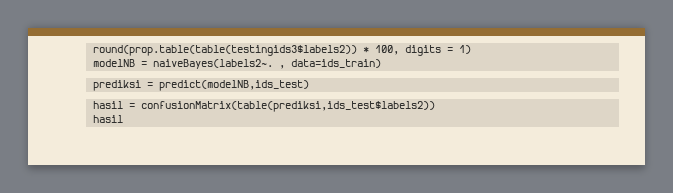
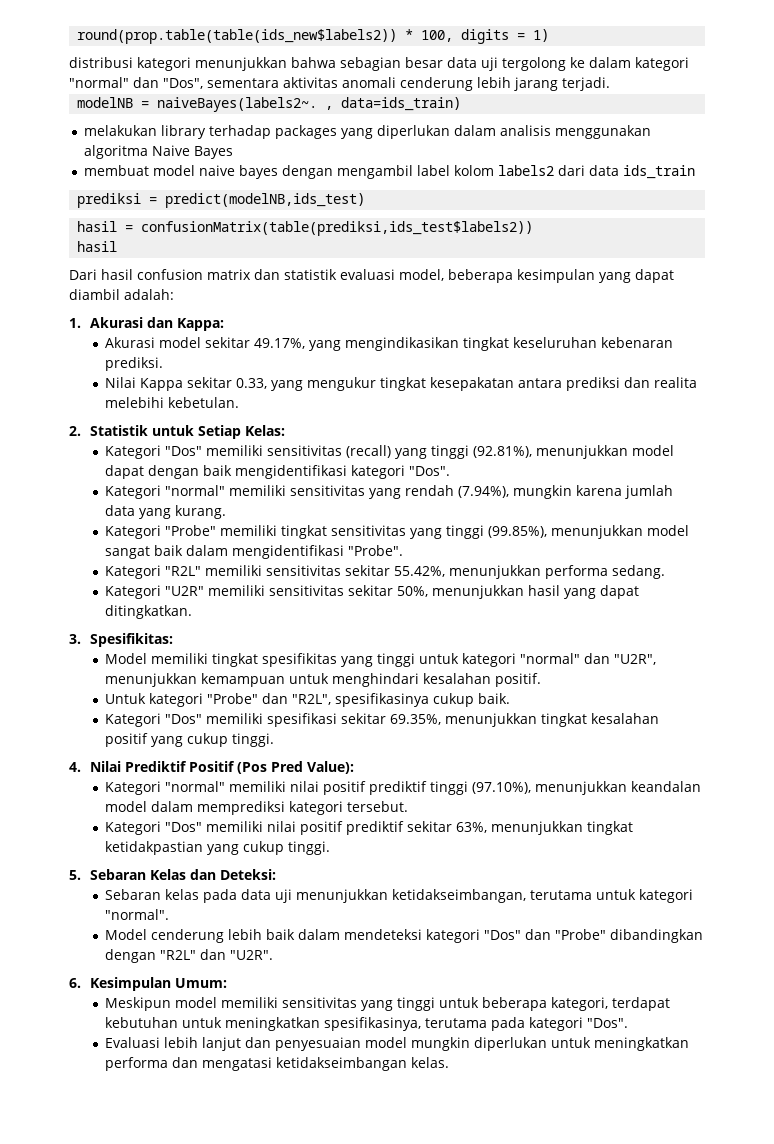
- round(prop.table(table(testingids3$labels2)) * 100, digits = 1)
+ round(prop.table(table(ids_new$labels2)) * 100, digits = 1)
+ distribusi kategori menunjukkan bahwa sebagian besar data uji tergolong ke dalam kategori "normal" dan "Dos", sementara aktivitas anomali cenderung lebih jarang terjadi.
+ melakukan library terhadap packages yang diperlukan dalam analisis menggunakan algoritma Naive Bayes
+ membuat model naive bayes dengan mengambil label kolom labels2 dari data ids_train
+ Dari hasil confusion matrix dan statistik evaluasi model, beberapa kesimpulan yang dapat diambil adalah:
+ 1. Akurasi dan Kappa:
+ Akurasi model sekitar 49.17%, yang mengindikasikan tingkat keseluruhan kebenaran prediksi.
+ Nilai Kappa sekitar 0.33, yang mengukur tingkat kesepakatan antara prediksi dan realita melebihi kebetulan.
+ 2. Statistik untuk Setiap Kelas:
+ Kategori "Dos" memiliki sensitivitas (recall) yang tinggi (92.81%), menunjukkan model dapat dengan baik mengidentifikasi kategori "Dos".
+ Kategori "normal" memiliki sensitivitas yang rendah (7.94%), mungkin karena jumlah data yang kurang.
+ Kategori "Probe" memiliki tingkat sensitivitas yang tinggi (99.85%), menunjukkan model sangat baik dalam mengidentifikasi "Probe".
+ Kategori "R2L" memiliki sensitivitas sekitar 55.42%, menunjukkan performa sedang.
+ Kategori "U2R" memiliki sensitivitas sekitar 50%, menunjukkan hasil yang dapat ditingkatkan.
+ 3. Spesifikitas:
+ Model memiliki tingkat spesifikitas yang tinggi untuk kategori "normal" dan "U2R", menunjukkan kemampuan untuk menghindari kesalahan positif.
+ Untuk kategori "Probe" dan "R2L", spesifikasinya cukup baik.
+ Kategori "Dos" memiliki spesifikasi sekitar 69.35%, menunjukkan tingkat kesalahan positif yang cukup tinggi.
+ 4. Nilai Prediktif Positif (Pos Pred Value):
+ Kategori "normal" memiliki nilai positif prediktif tinggi (97.10%), menunjukkan keandalan model dalam memprediksi kategori tersebut.
+ Kategori "Dos" memiliki nilai positif prediktif sekitar 63%, menunjukkan tingkat ketidakpastian yang cukup tinggi.
+ 5. Sebaran Kelas dan Deteksi:
+ Sebaran kelas pada data uji menunjukkan ketidakseimbangan, terutama untuk kategori "normal".
+ Model cenderung lebih baik dalam mendeteksi kategori "Dos" dan "Probe" dibandingkan dengan "R2L" dan "U2R".
+ 6. Kesimpulan Umum:
+ Meskipun model memiliki sensitivitas yang tinggi untuk beberapa kategori, terdapat kebutuhan untuk meningkatkan spesifikasinya, terutama pada kategori "Dos".
+ Evaluasi lebih lanjut dan penyesuaian model mungkin diperlukan untuk meningkatkan performa dan mengatasi ketidakseimbangan kelas.

